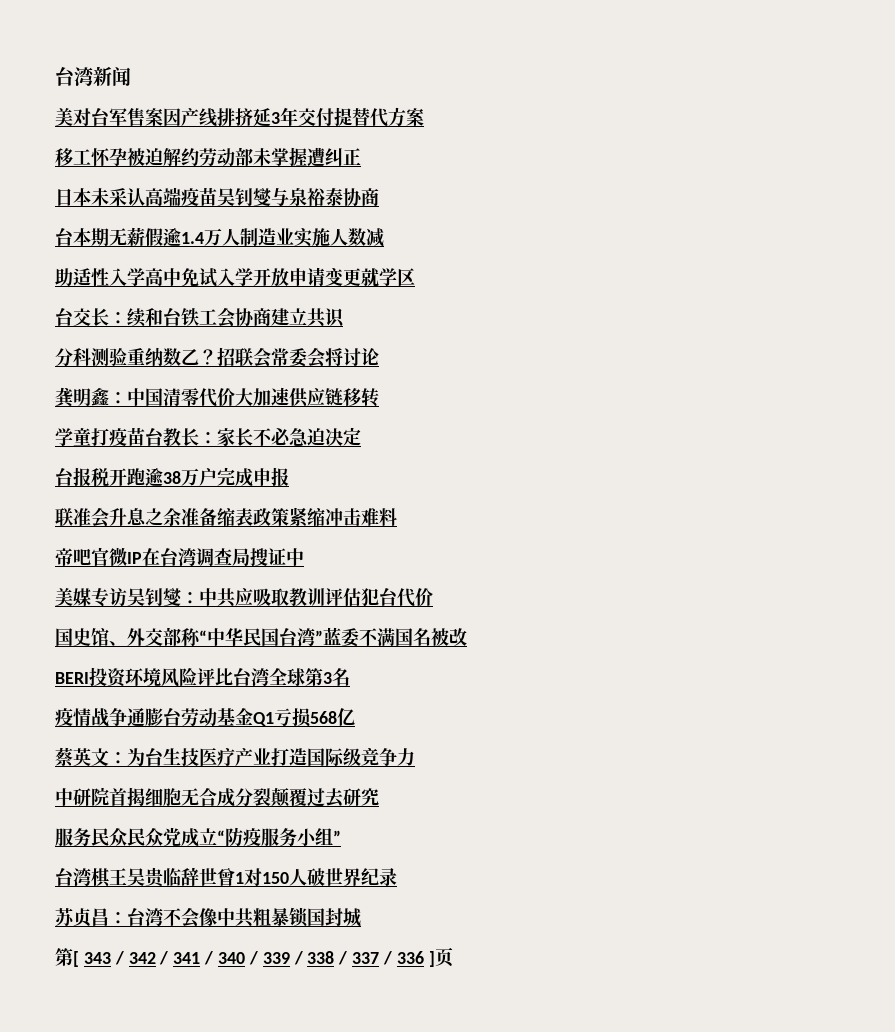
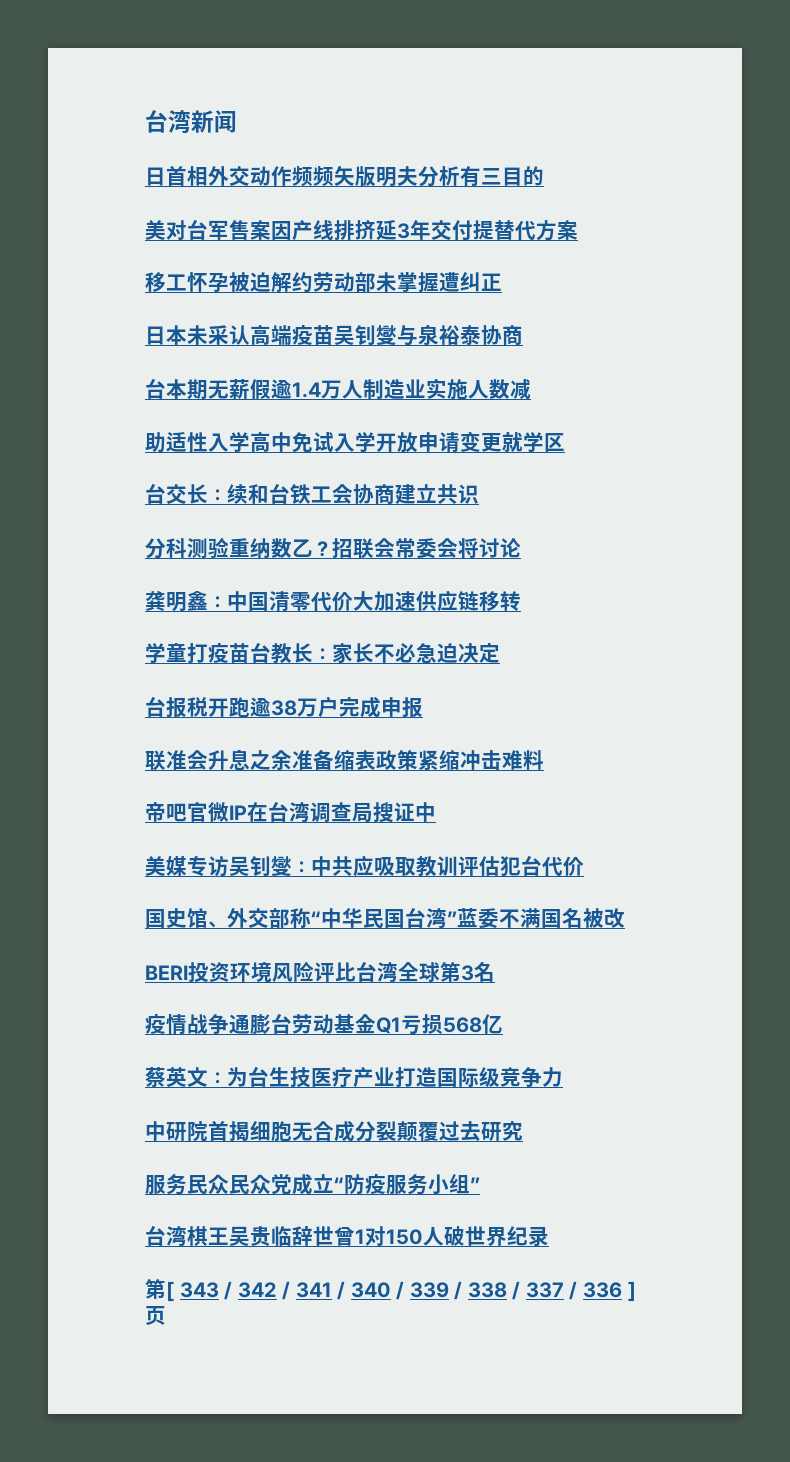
+ 日首相外交动作频频矢版明夫分析有三目的
- 苏贞昌：台湾不会像中共粗暴锁国封城

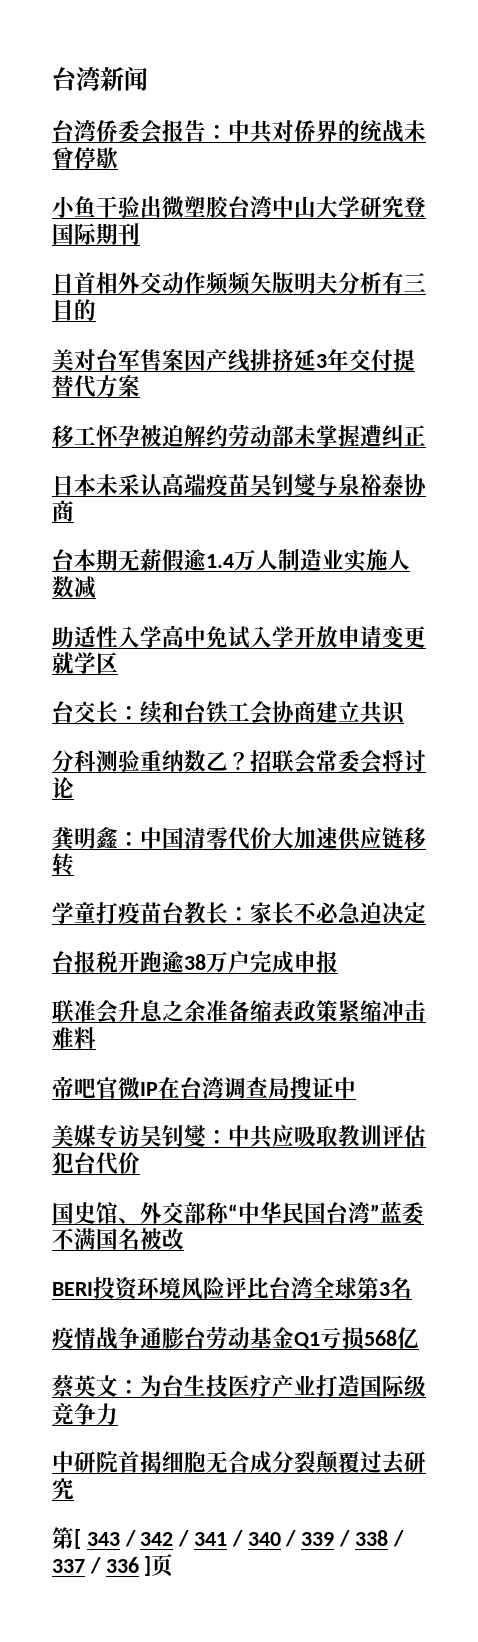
+ 台湾侨委会报告：中共对侨界的统战未曾停歇
+ 小鱼干验出微塑胶台湾中山大学研究登国际期刊
- 服务民众民众党成立“防疫服务小组”
- 台湾棋王吴贵临辞世曾1对150人破世界纪录

